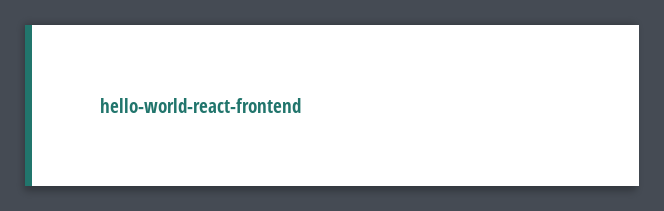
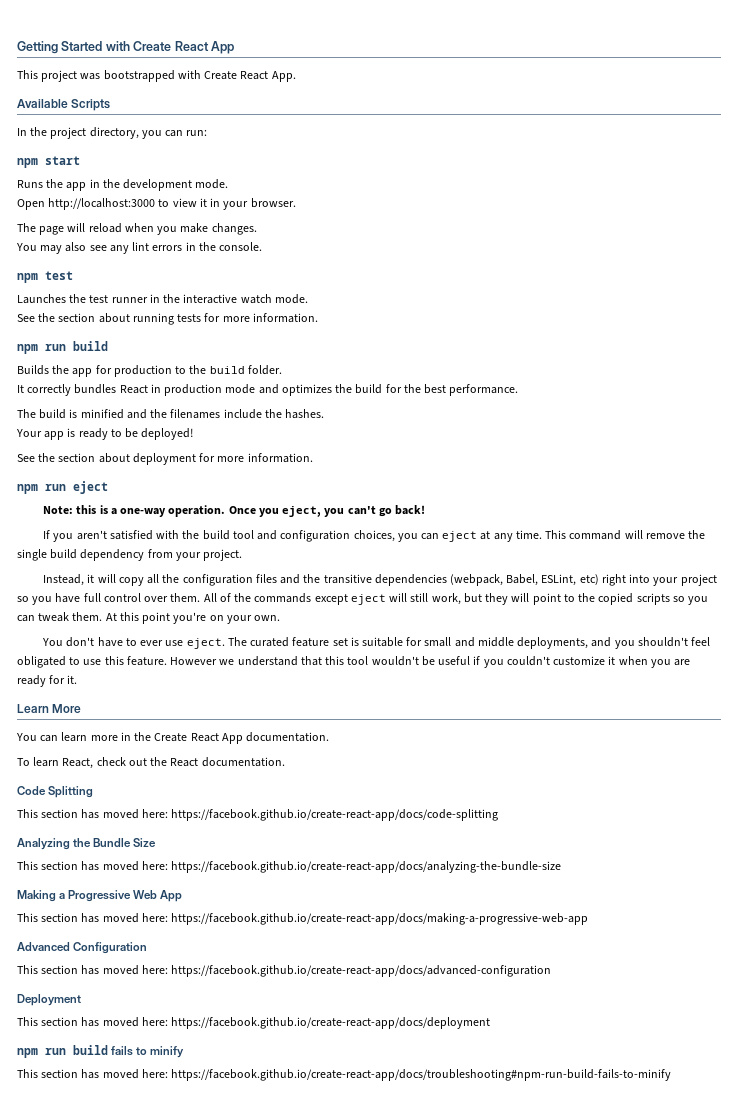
- hello-world-react-frontend
+ Getting Started with Create React App
+ This project was bootstrapped with Create React App.
+ Available Scripts
+ In the project directory, you can run:
+ npm start
+ Runs the app in the development mode.
+ Open http://localhost:3000 to view it in your browser.
+ The page will reload when you make changes.
+ You may also see any lint errors in the console.
+ npm test
+ Launches the test runner in the interactive watch mode.
+ See the section about running tests for more information.
+ npm run build
+ Builds the app for production to the build folder.
+ It correctly bundles React in production mode and optimizes the build for the best performance.
+ The build is minified and the filenames include the hashes.
+ Your app is ready to be deployed!
+ See the section about deployment for more information.
+ npm run eject
+ Note: this is a one-way operation. Once you eject, you can't go back!
+ If you aren't satisfied with the build tool and configuration choices, you can eject at any time. This command will remove the single build dependency from your project.
+ Instead, it will copy all the configuration files and the transitive dependencies (webpack, Babel, ESLint, etc) right into your project so you have full control over them. All of the commands except eject will still work, but they will point to the copied scripts so you can tweak them. At this point you're on your own.
+ You don't have to ever use eject. The curated feature set is suitable for small and middle deployments, and you shouldn't feel obligated to use this feature. However we understand that this tool wouldn't be useful if you couldn't customize it when you are ready for it.
+ Learn More
+ You can learn more in the Create React App documentation.
+ To learn React, check out the React documentation.
+ Code Splitting
+ This section has moved here: https://facebook.github.io/create-react-app/docs/code-splitting
+ Analyzing the Bundle Size
+ This section has moved here: https://facebook.github.io/create-react-app/docs/analyzing-the-bundle-size
+ Making a Progressive Web App
+ This section has moved here: https://facebook.github.io/create-react-app/docs/making-a-progressive-web-app
+ Advanced Configuration
+ This section has moved here: https://facebook.github.io/create-react-app/docs/advanced-configuration
+ Deployment
+ This section has moved here: https://facebook.github.io/create-react-app/docs/deployment
+ npm run build fails to minify
+ This section has moved here: https://facebook.github.io/create-react-app/docs/troubleshooting#npm-run-build-fails-to-minify

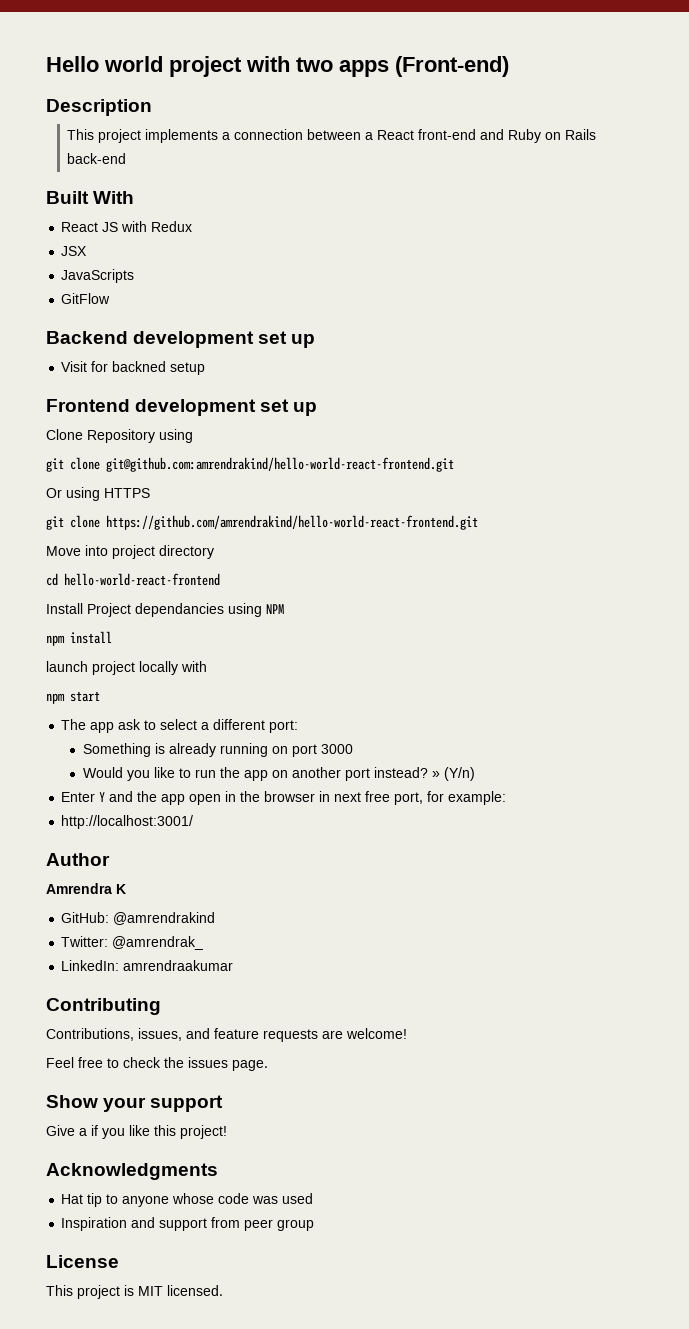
- Getting Started with Create React App
- This project was bootstrapped with Create React App.
- Available Scripts
- In the project directory, you can run:
+ Hello world project with two apps (Front-end)
+ Description
+ This project implements a connection between a React front-end and Ruby on Rails back-end
+ Built With
+ React JS with Redux
+ JSX
+ JavaScripts
+ GitFlow
+ Backend development set up
+ Visit for backned setup
+ Frontend development set up
+ Clone Repository using
+ git clone git@github.com:amrendrakind/hello-world-react-frontend.git
+ Or using HTTPS
+ git clone https://github.com/amrendrakind/hello-world-react-frontend.git
+ Move into project directory
+ cd hello-world-react-frontend
+ Install Project dependancies using NPM
+ npm install
+ launch project locally with
  npm start
- Runs the app in the development mode.
- Open http://localhost:3000 to view it in your browser.
- The page will reload when you make changes.
- You may also see any lint errors in the console.
- npm test
- Launches the test runner in the interactive watch mode.
- See the section about running tests for more information.
- npm run build
- Builds the app for production to the build folder.
- It correctly bundles React in production mode and optimizes the build for the best performance.
- The build is minified and the filenames include the hashes.
- Your app is ready to be deployed!
- See the section about deployment for more information.
- npm run eject
- Note: this is a one-way operation. Once you eject, you can't go back!
- If you aren't satisfied with the build tool and configuration choices, you can eject at any time. This command will remove the single build dependency from your project.
- Instead, it will copy all the configuration files and the transitive dependencies (webpack, Babel, ESLint, etc) right into your project so you have full control over them. All of the commands except eject will still work, but they will point to the copied scripts so you can tweak them. At this point you're on your own.
- You don't have to ever use eject. The curated feature set is suitable for small and middle deployments, and you shouldn't feel obligated to use this feature. However we understand that this tool wouldn't be useful if you couldn't customize it when you are ready for it.
- Learn More
- You can learn more in the Create React App documentation.
- To learn React, check out the React documentation.
- Code Splitting
- This section has moved here: https://facebook.github.io/create-react-app/docs/code-splitting
- Analyzing the Bundle Size
- This section has moved here: https://facebook.github.io/create-react-app/docs/analyzing-the-bundle-size
- Making a Progressive Web App
- This section has moved here: https://facebook.github.io/create-react-app/docs/making-a-progressive-web-app
- Advanced Configuration
- This section has moved here: https://facebook.github.io/create-react-app/docs/advanced-configuration
- Deployment
- This section has moved here: https://facebook.github.io/create-react-app/docs/deployment
- npm run build fails to minify
- This section has moved here: https://facebook.github.io/create-react-app/docs/troubleshooting#npm-run-build-fails-to-minify
+ The app ask to select a different port:
+ Something is already running on port 3000
+ Would you like to run the app on another port instead? » (Y/n)
+ Enter Y and the app open in the browser in next free port, for example:
+ http://localhost:3001/
+ Author
+ Amrendra K
+ GitHub: @amrendrakind
+ Twitter: @amrendrak_
+ LinkedIn: amrendraakumar
+ Contributing
+ Contributions, issues, and feature requests are welcome!
+ Feel free to check the issues page.
+ Show your support
+ Give a if you like this project!
+ Acknowledgments
+ Hat tip to anyone whose code was used
+ Inspiration and support from peer group
+ License
+ This project is MIT licensed.

